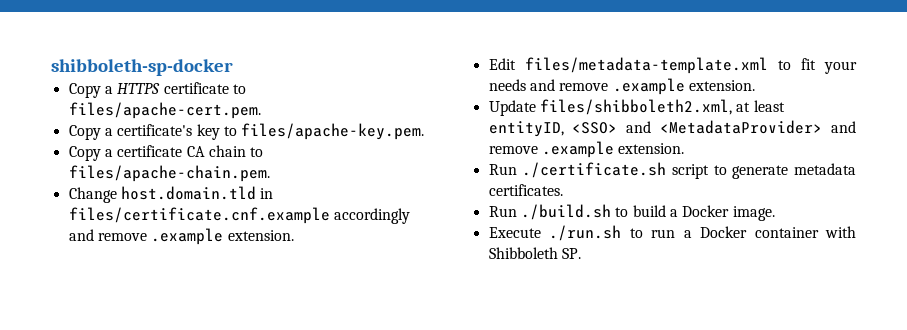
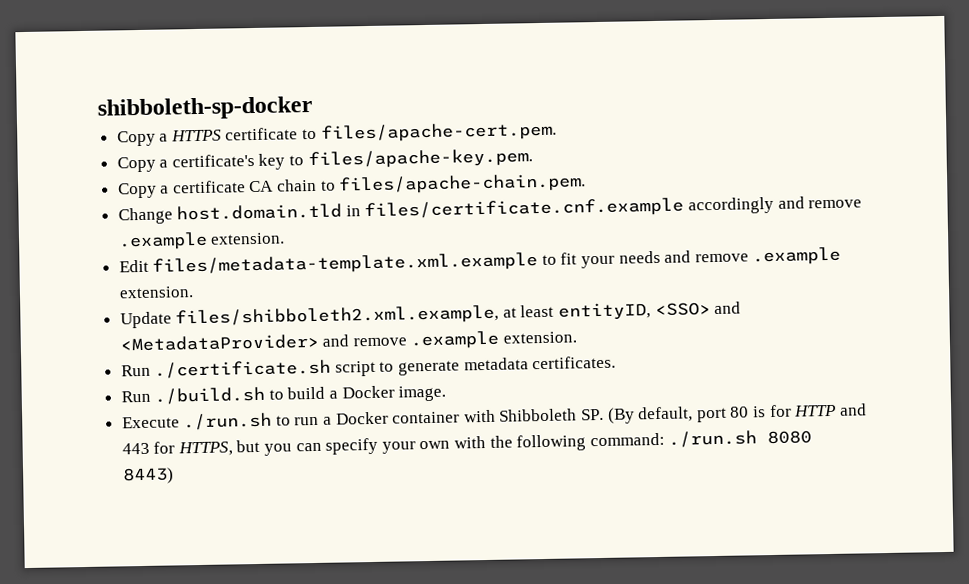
- Edit files/metadata-template.xml to fit your needs and remove .example extension.
+ Edit files/metadata-template.xml.example to fit your needs and remove .example extension.
- Update files/shibboleth2.xml, at least entityID, <SSO> and <MetadataProvider> and remove .example extension.
+ Update files/shibboleth2.xml.example, at least entityID, <SSO> and <MetadataProvider> and remove .example extension.
- Execute ./run.sh to run a Docker container with Shibboleth SP.
+ Execute ./run.sh to run a Docker container with Shibboleth SP. (By default, port 80 is for HTTP and 443 for HTTPS, but you can specify your own with the following command: ./run.sh 8080 8443)

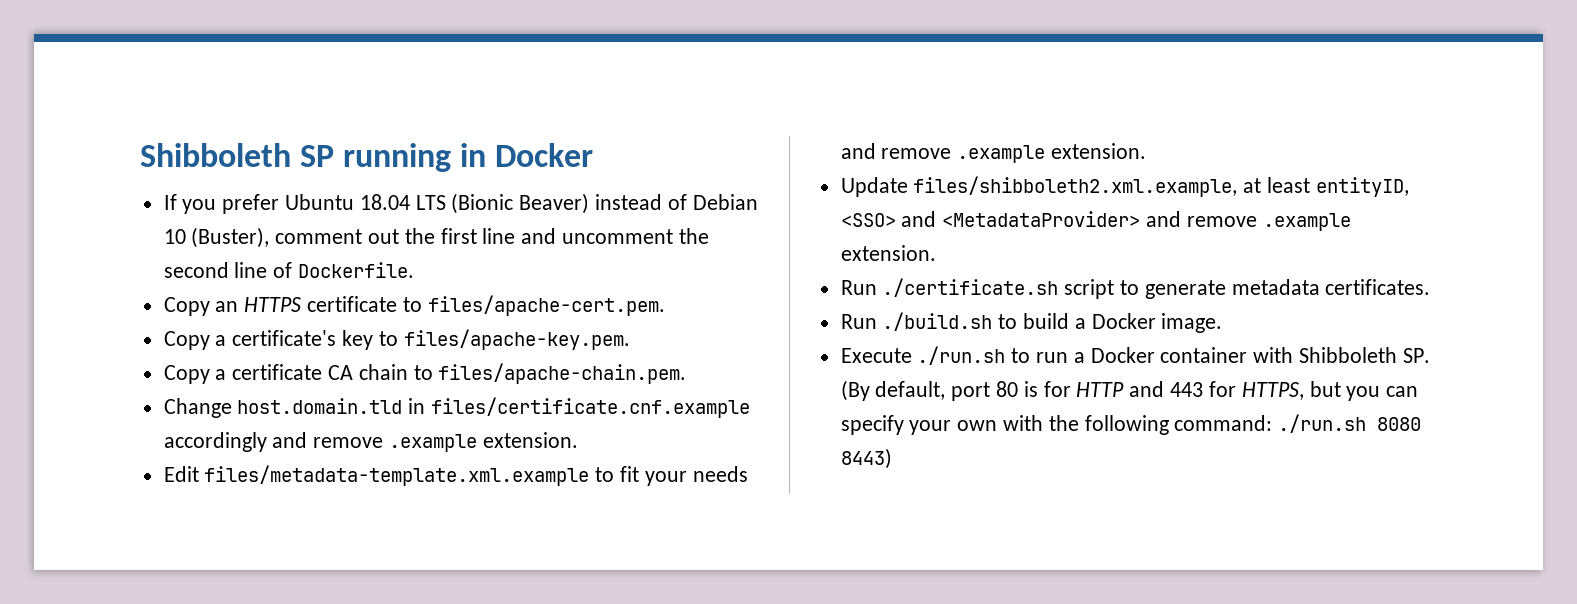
- shibboleth-sp-docker
- Copy a HTTPS certificate to files/apache-cert.pem.
+ Shibboleth SP running in Docker
+ If you prefer Ubuntu 18.04 LTS (Bionic Beaver) instead of Debian 10 (Buster), comment out the first line and uncomment the second line of Dockerfile.
+ Copy an HTTPS certificate to files/apache-cert.pem.

